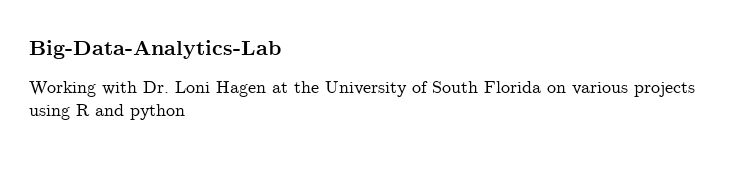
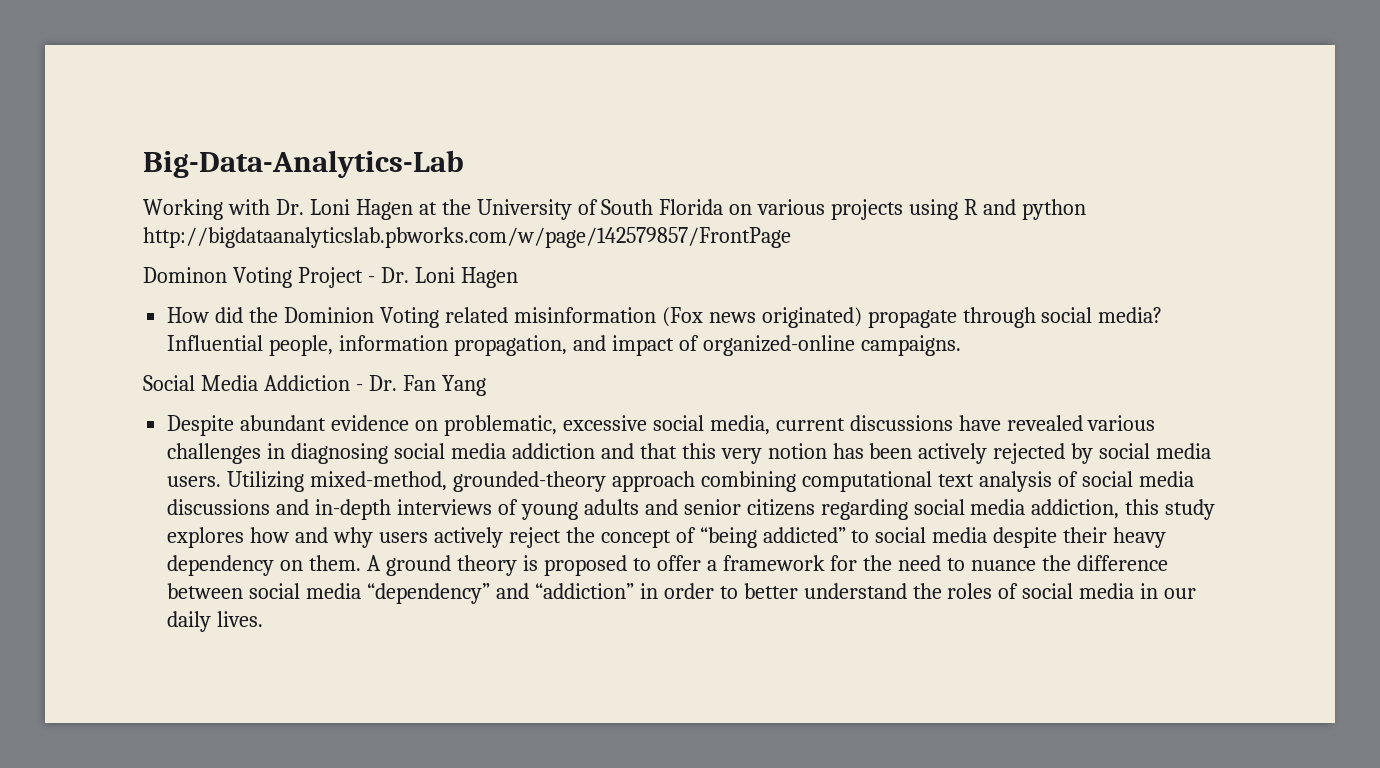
- Working with Dr. Loni Hagen at the University of South Florida on various projects using R and python
+ Working with Dr. Loni Hagen at the University of South Florida on various projects using R and python http://bigdataanalyticslab.pbworks.com/w/page/142579857/FrontPage
+ Dominon Voting Project - Dr. Loni Hagen
+ How did the Dominion Voting related misinformation (Fox news originated) propagate through social media? Influential people, information propagation, and impact of organized-online campaigns.
+ Social Media Addiction - Dr. Fan Yang
+ Despite abundant evidence on problematic, excessive social media, current discussions have revealed various challenges in diagnosing social media addiction and that this very notion has been actively rejected by social media users. Utilizing mixed-method, grounded-theory approach combining computational text analysis of social media discussions and in-depth interviews of young adults and senior citizens regarding social media addiction, this study explores how and why users actively reject the concept of “being addicted” to social media despite their heavy dependency on them. A ground theory is proposed to offer a framework for the need to nuance the difference between social media “dependency” and “addiction” in order to better understand the roles of social media in our daily lives.

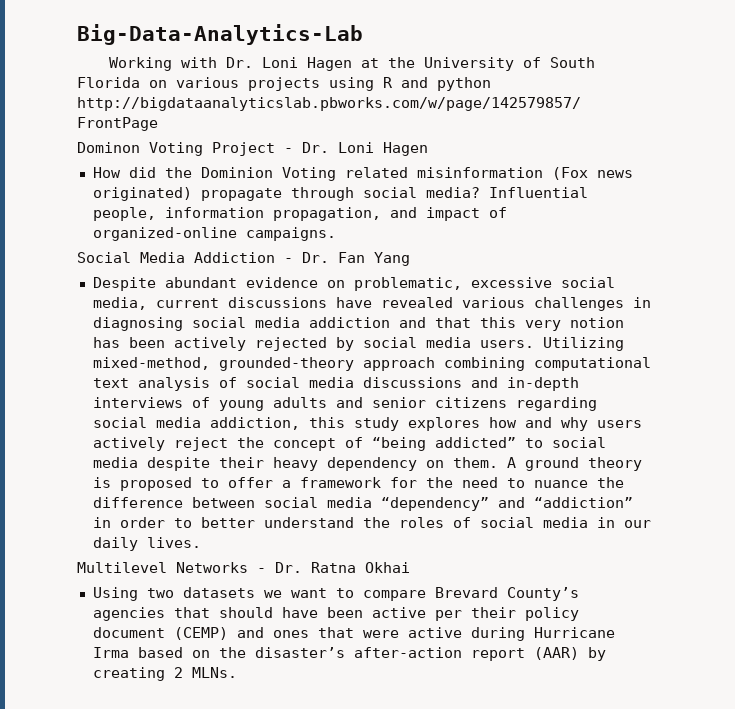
+ Multilevel Networks - Dr. Ratna Okhai
+ Using two datasets we want to compare Brevard County’s agencies that should have been active per their policy document (CEMP) and ones that were active during Hurricane Irma based on the disaster’s after-action report (AAR) by creating 2 MLNs.

